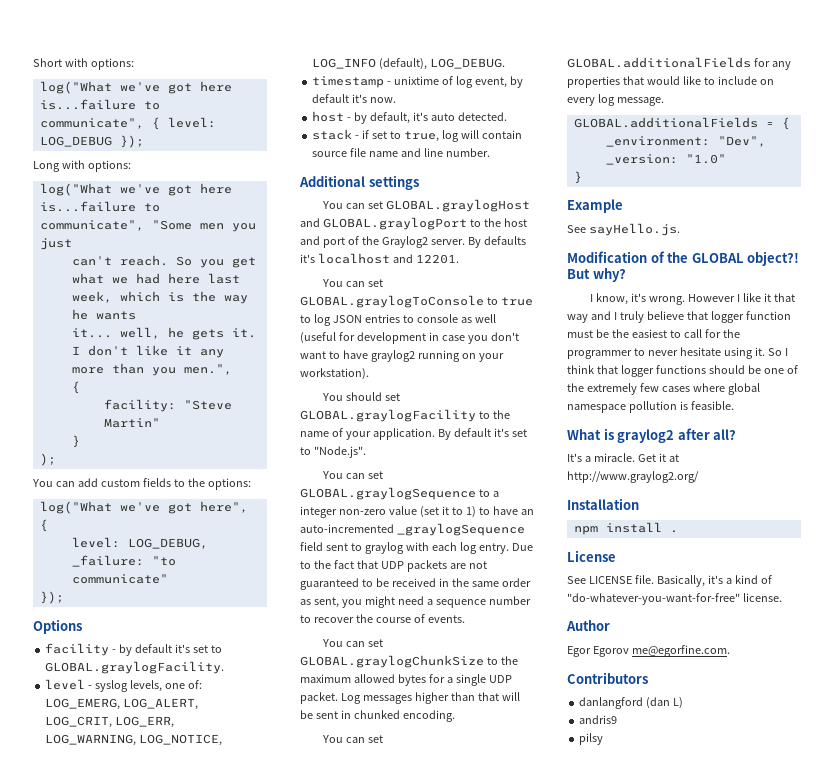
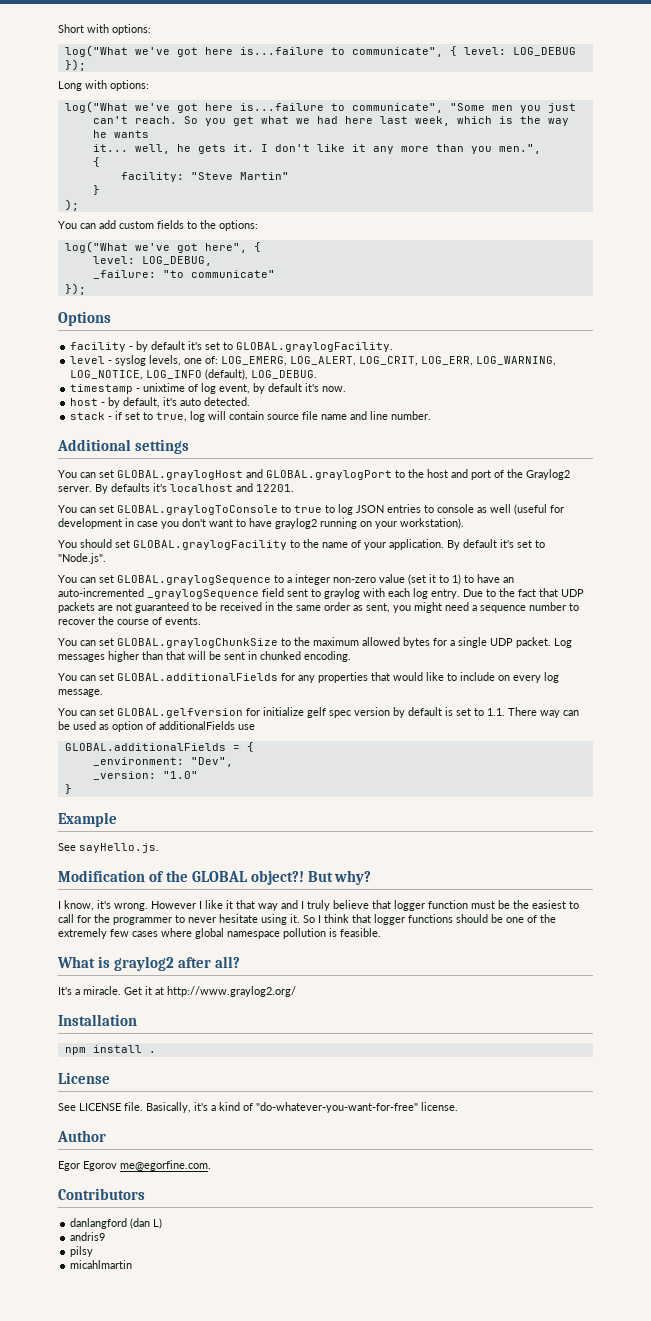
+ You can set GLOBAL.gelfversion for initialize gelf spec version by default is set to 1.1. There way can be used as option of additionalFields use
+ micahlmartin

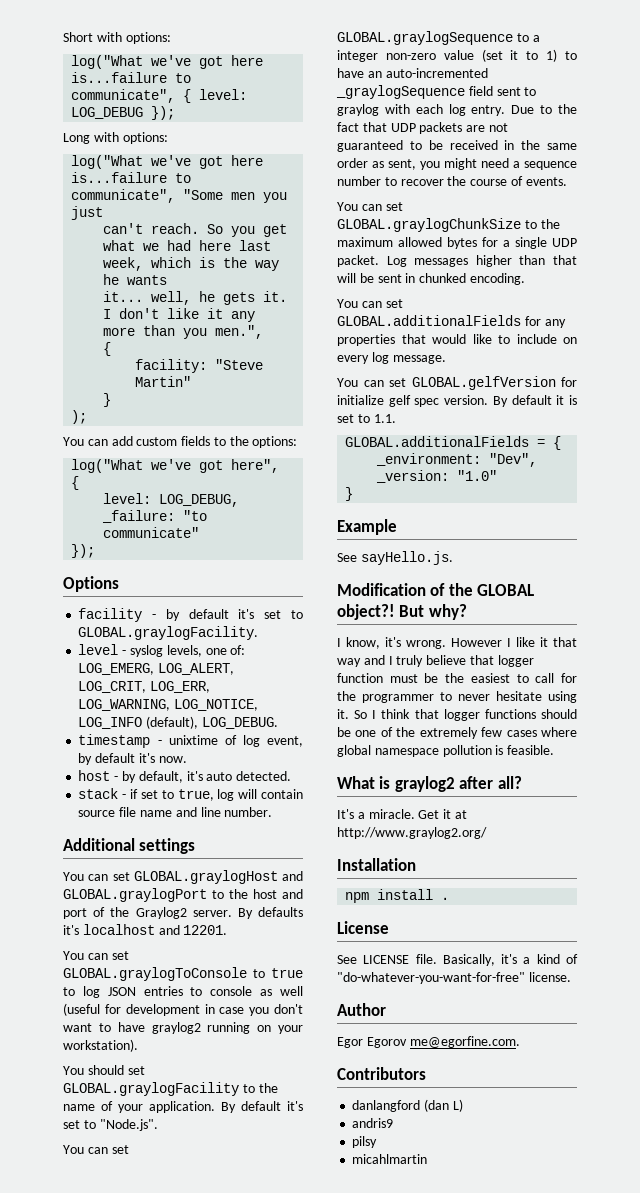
- You can set GLOBAL.gelfversion for initialize gelf spec version by default is set to 1.1. There way can be used as option of additionalFields use
+ You can set GLOBAL.gelfVersion for initialize gelf spec version. By default it is set to 1.1.

